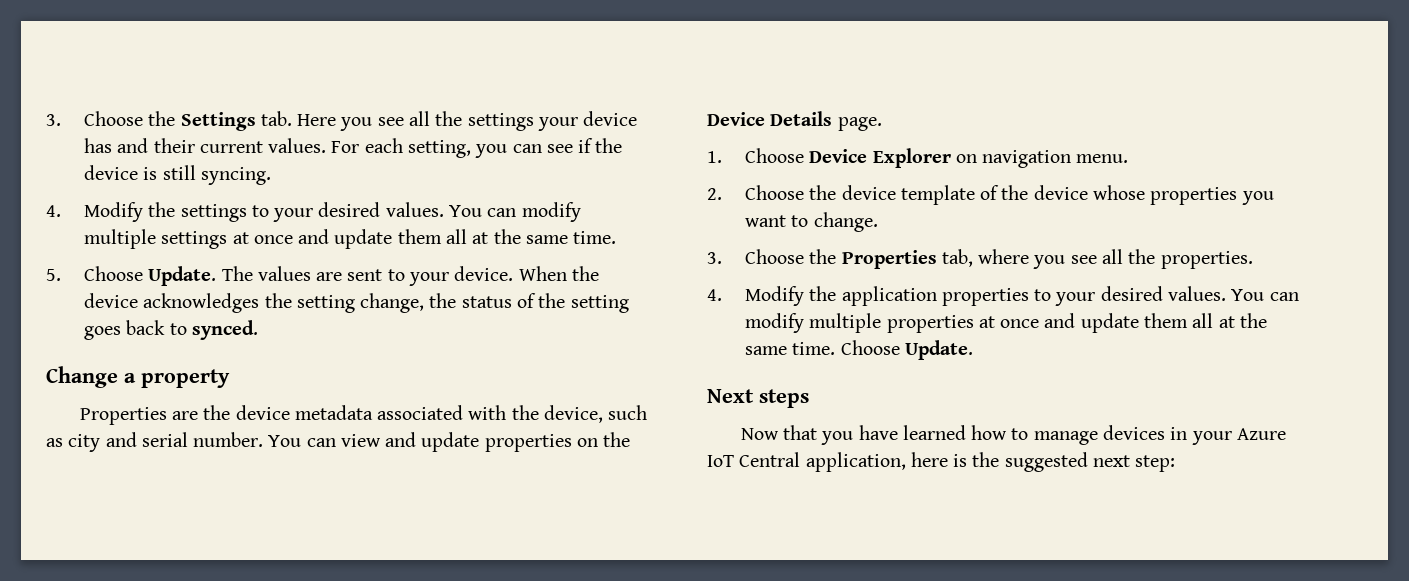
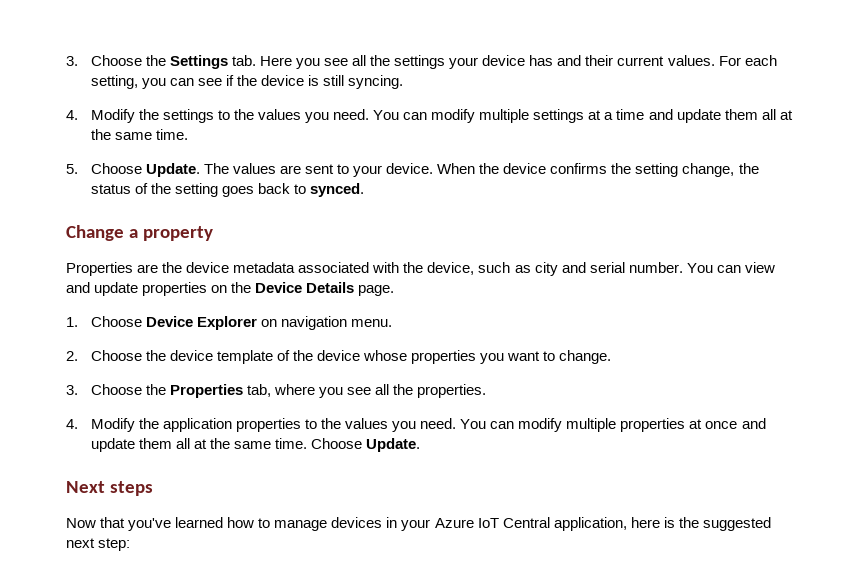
- 4. Modify the settings to your desired values.
+ 4. Modify the settings to the values you need.
- You can modify multiple settings at once and update them all at the same time.
+ You can modify multiple settings at a time and update them all at the same time.
- When the device acknowledges the setting change, the status of the setting goes back to synced.
+ When the device confirms the setting change, the status of the setting goes back to synced.
- 4. Modify the application properties to your desired values.
+ 4. Modify the application properties to the values you need.
- Now that you have learned how to manage devices in your Azure IoT Central application, here is the suggested next step:
+ Now that you've learned how to manage devices in your Azure IoT Central application, here is the suggested next step:

